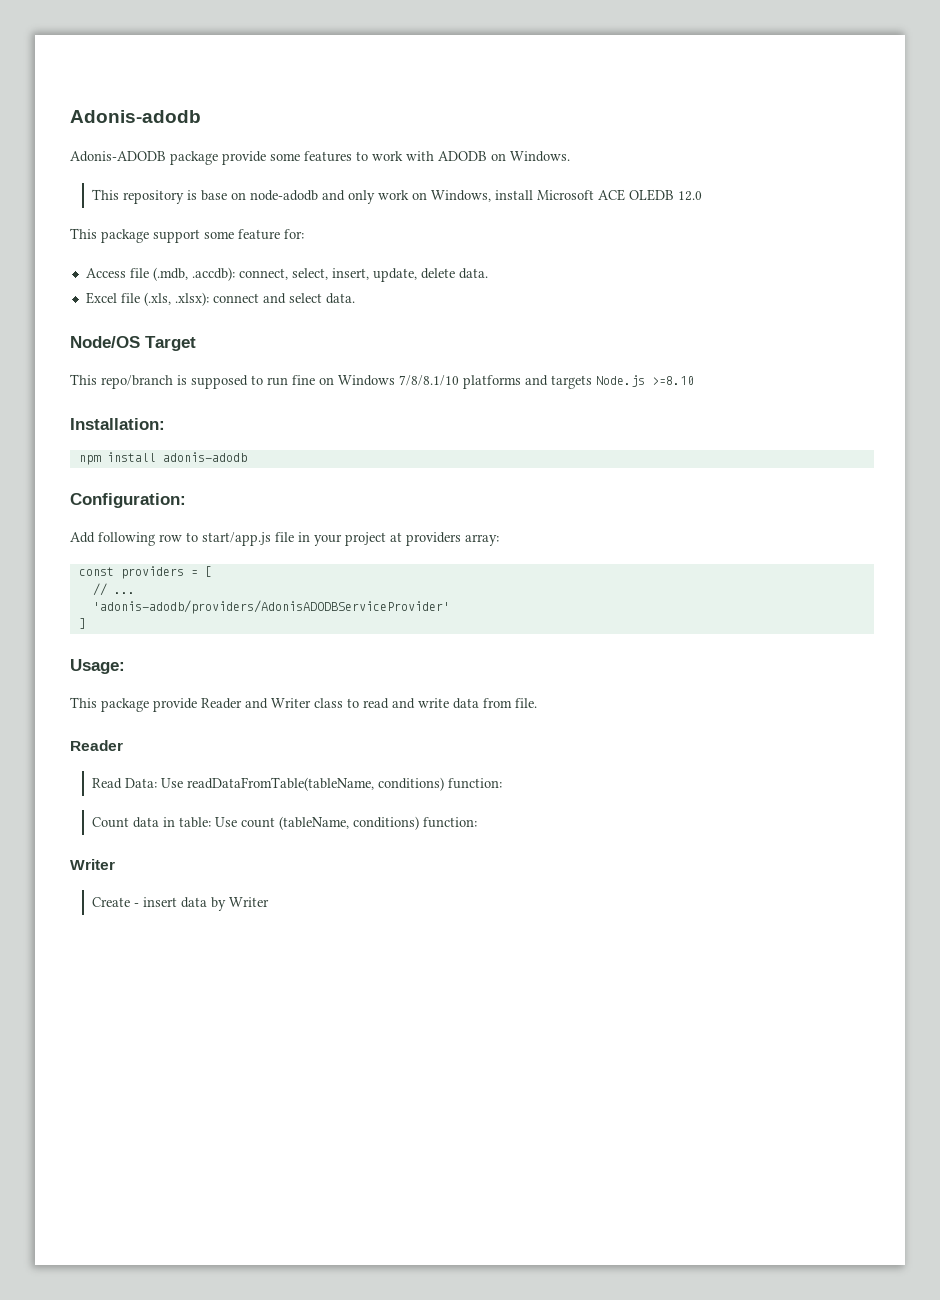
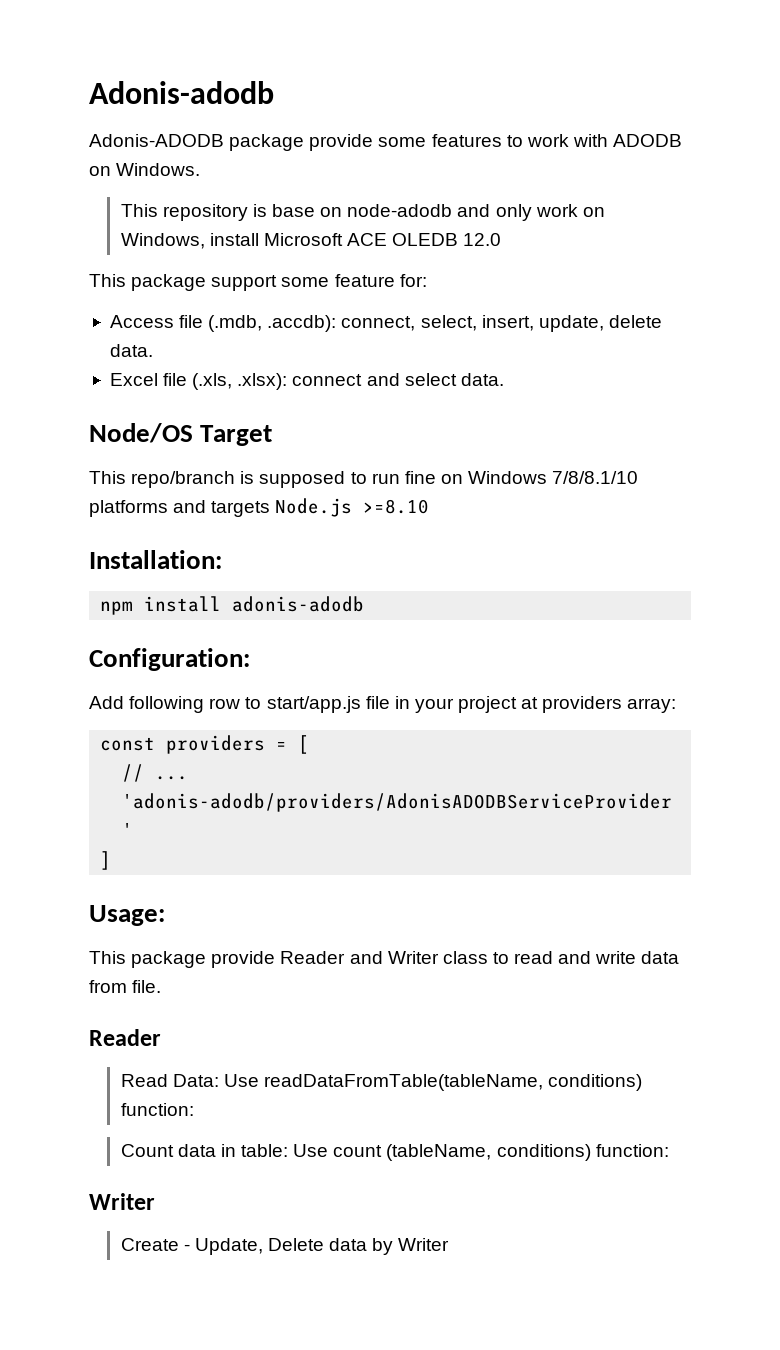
- Create - insert data by Writer
+ Create - Update, Delete data by Writer

